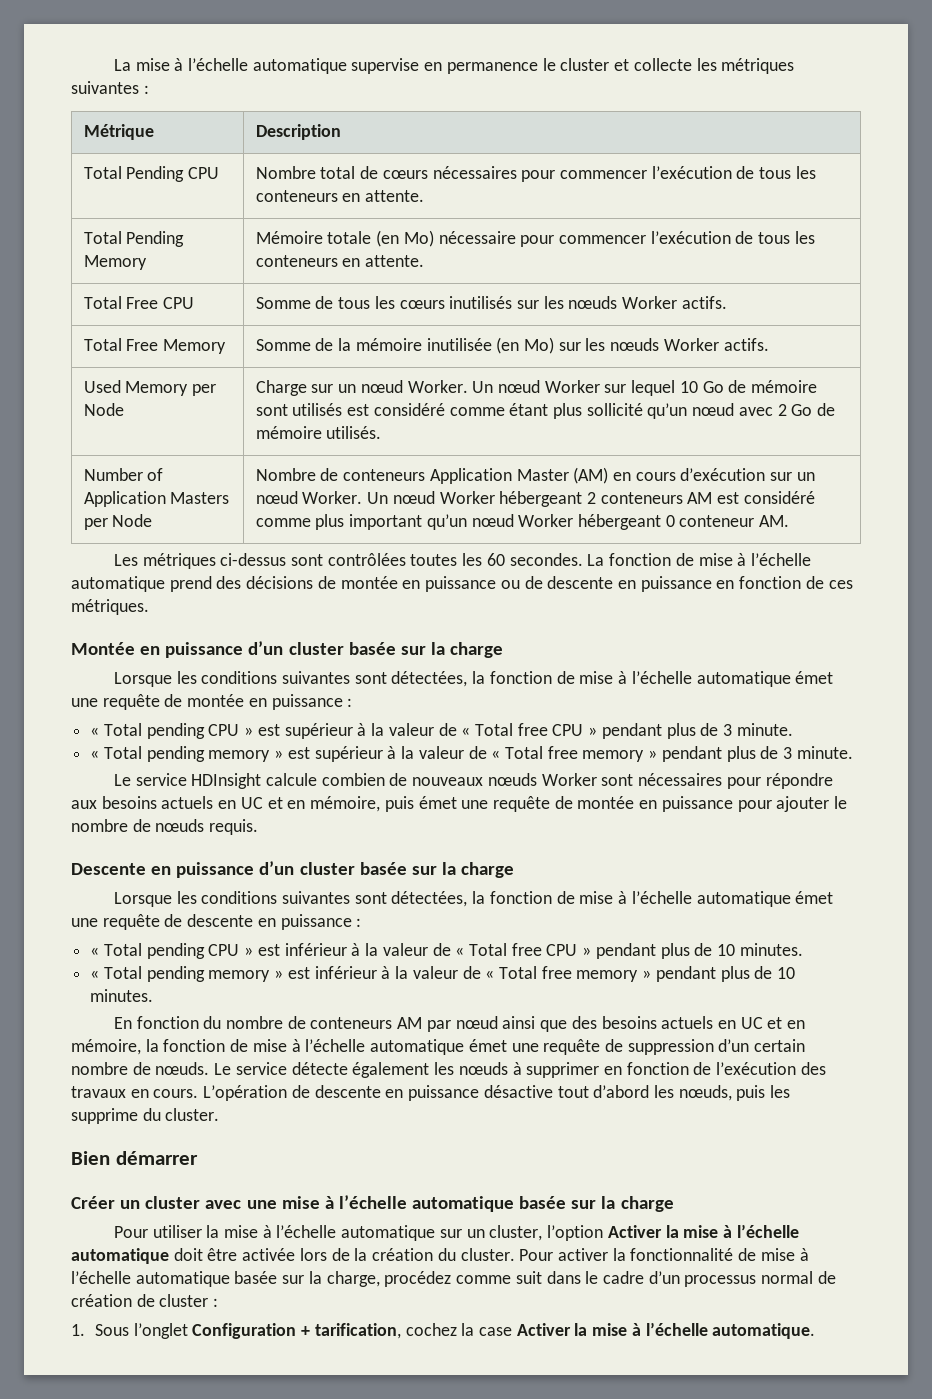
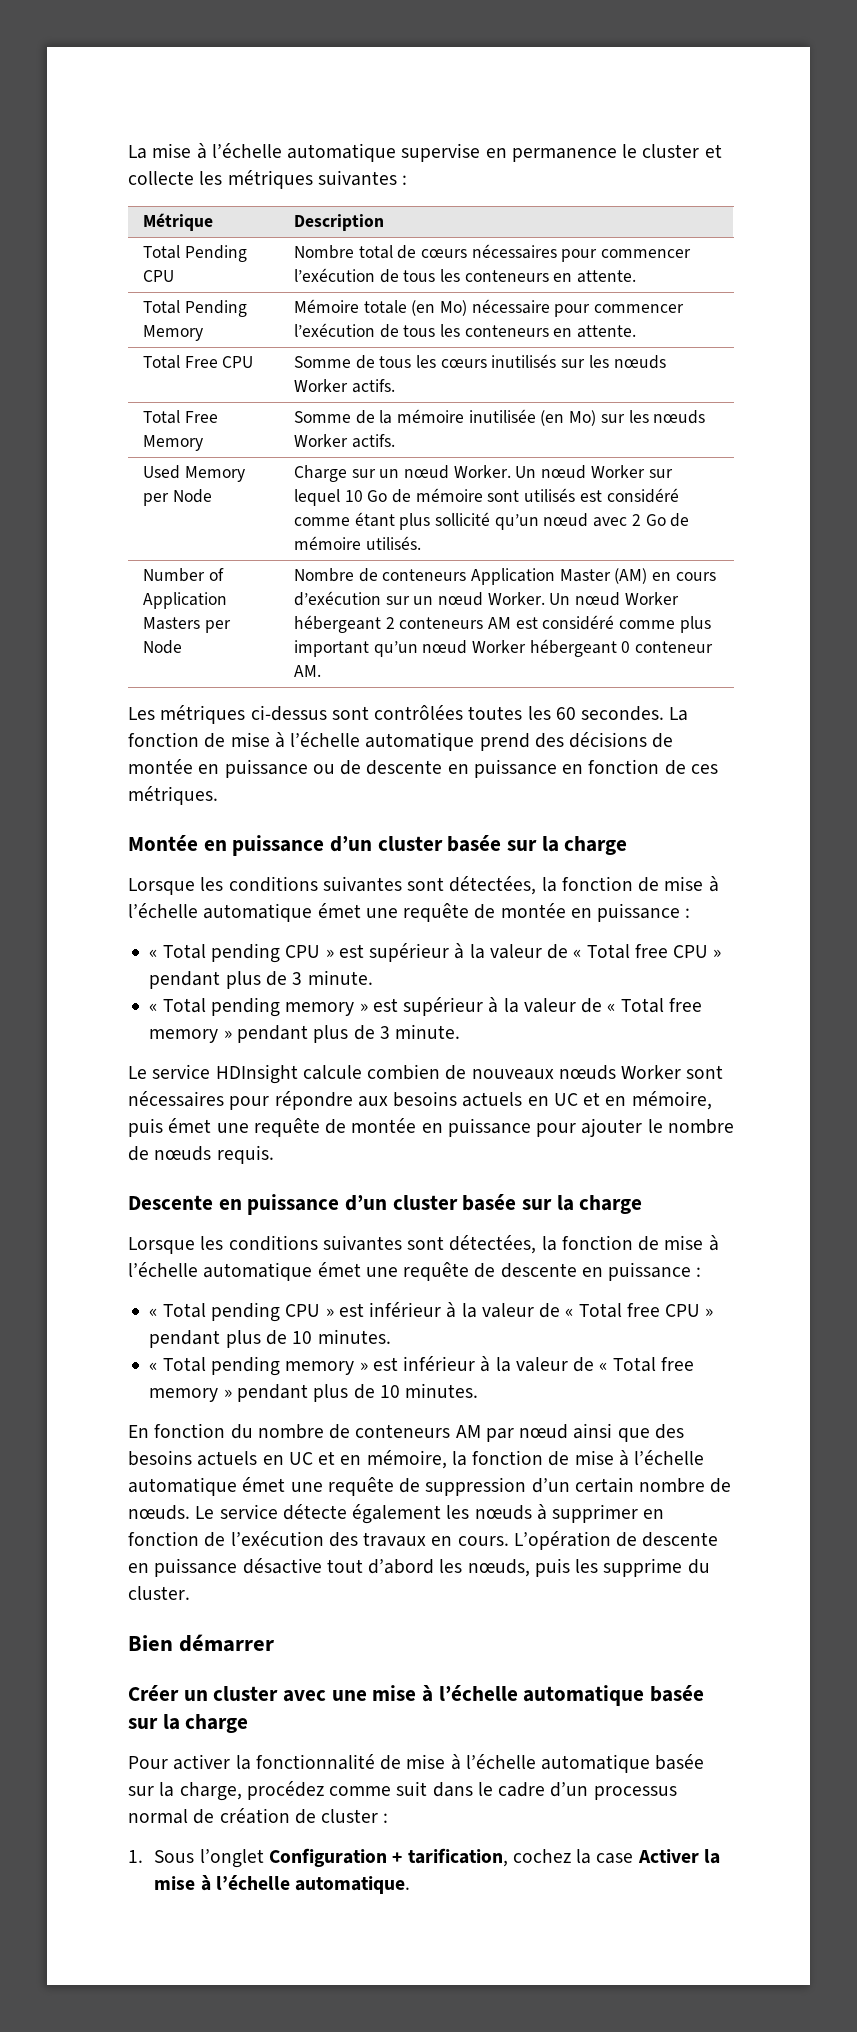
- Pour utiliser la mise à l’échelle automatique sur un cluster, l’option Activer la mise à l’échelle automatique doit être activée lors de la création du cluster. Pour activer la fonctionnalité de mise à l’échelle automatique basée sur la charge, procédez comme suit dans le cadre d’un processus normal de création de cluster :
+ Pour activer la fonctionnalité de mise à l’échelle automatique basée sur la charge, procédez comme suit dans le cadre d’un processus normal de création de cluster :

